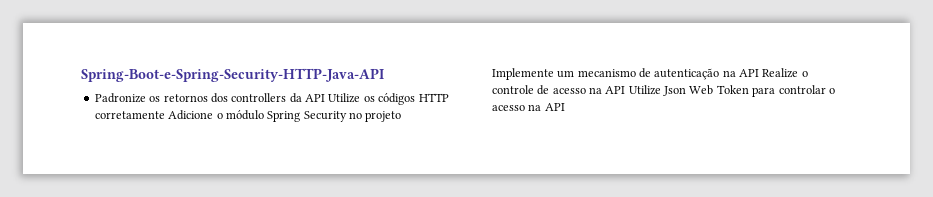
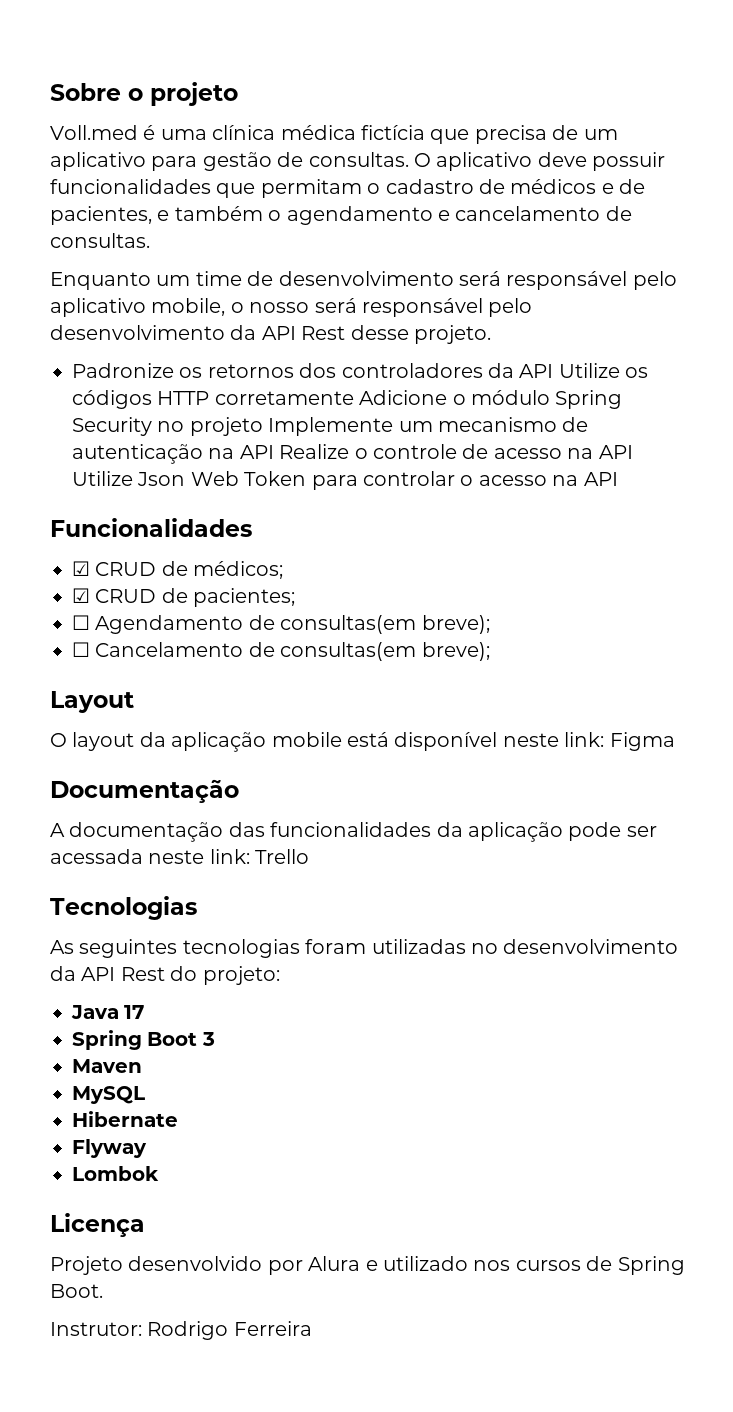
- Spring-Boot-e-Spring-Security-HTTP-Java-API
+ Sobre o projeto
+ Voll.med é uma clínica médica fictícia que precisa de um aplicativo para gestão de consultas. O aplicativo deve possuir funcionalidades que permitam o cadastro de médicos e de pacientes, e também o agendamento e cancelamento de consultas.
+ Enquanto um time de desenvolvimento será responsável pelo aplicativo mobile, o nosso será responsável pelo desenvolvimento da API Rest desse projeto.
- Padronize os retornos dos controllers da API Utilize os códigos HTTP corretamente Adicione o módulo Spring Security no projeto Implemente um mecanismo de autenticação na API Realize o controle de acesso na API Utilize Json Web Token para controlar o acesso na API
+ Padronize os retornos dos controladores da API Utilize os códigos HTTP corretamente Adicione o módulo Spring Security no projeto Implemente um mecanismo de autenticação na API Realize o controle de acesso na API Utilize Json Web Token para controlar o acesso na API
+ Funcionalidades
+ ☑ CRUD de médicos;
+ ☑ CRUD de pacientes;
+ ☐ Agendamento de consultas(em breve);
+ ☐ Cancelamento de consultas(em breve);
+ Layout
+ O layout da aplicação mobile está disponível neste link: Figma
+ Documentação
+ A documentação das funcionalidades da aplicação pode ser acessada neste link: Trello
+ Tecnologias
+ As seguintes tecnologias foram utilizadas no desenvolvimento da API Rest do projeto:
+ Java 17
+ Spring Boot 3
+ Maven
+ MySQL
+ Hibernate
+ Flyway
+ Lombok
+ Licença
+ Projeto desenvolvido por Alura e utilizado nos cursos de Spring Boot.
+ Instrutor: Rodrigo Ferreira

